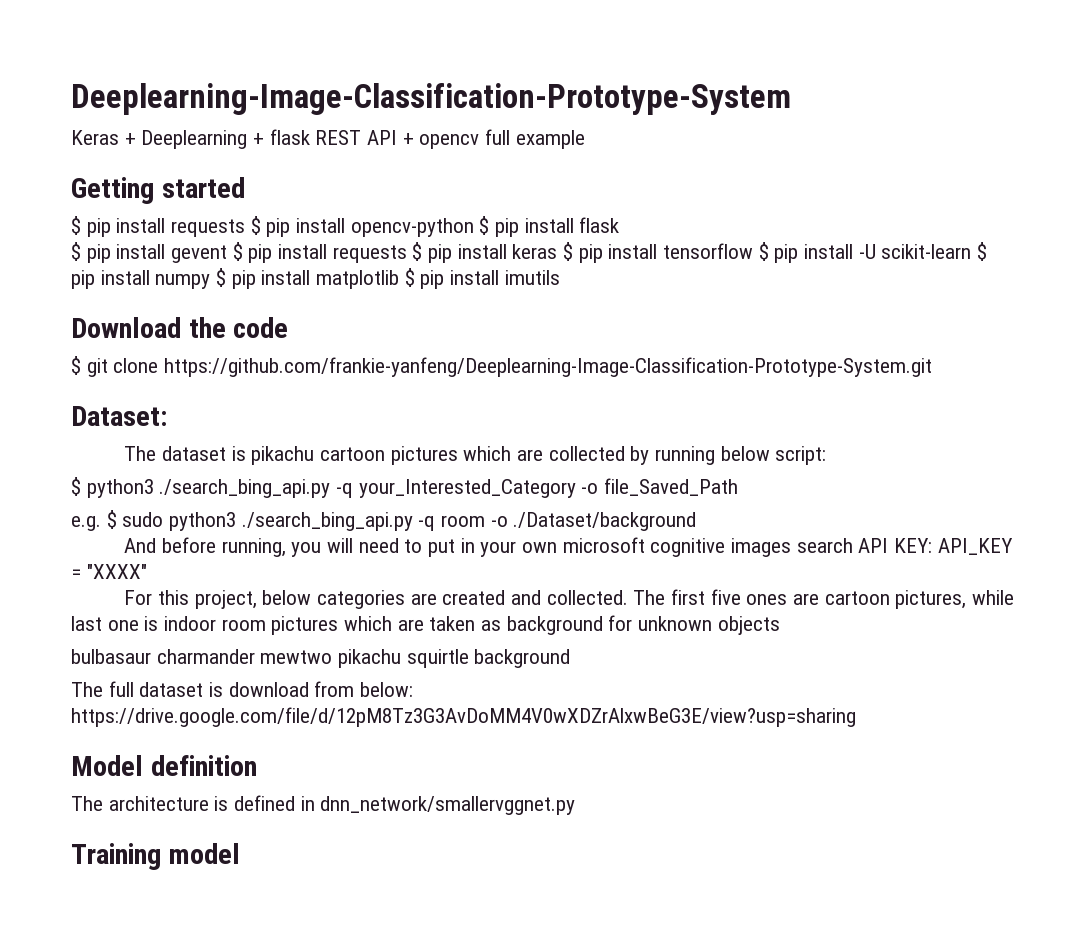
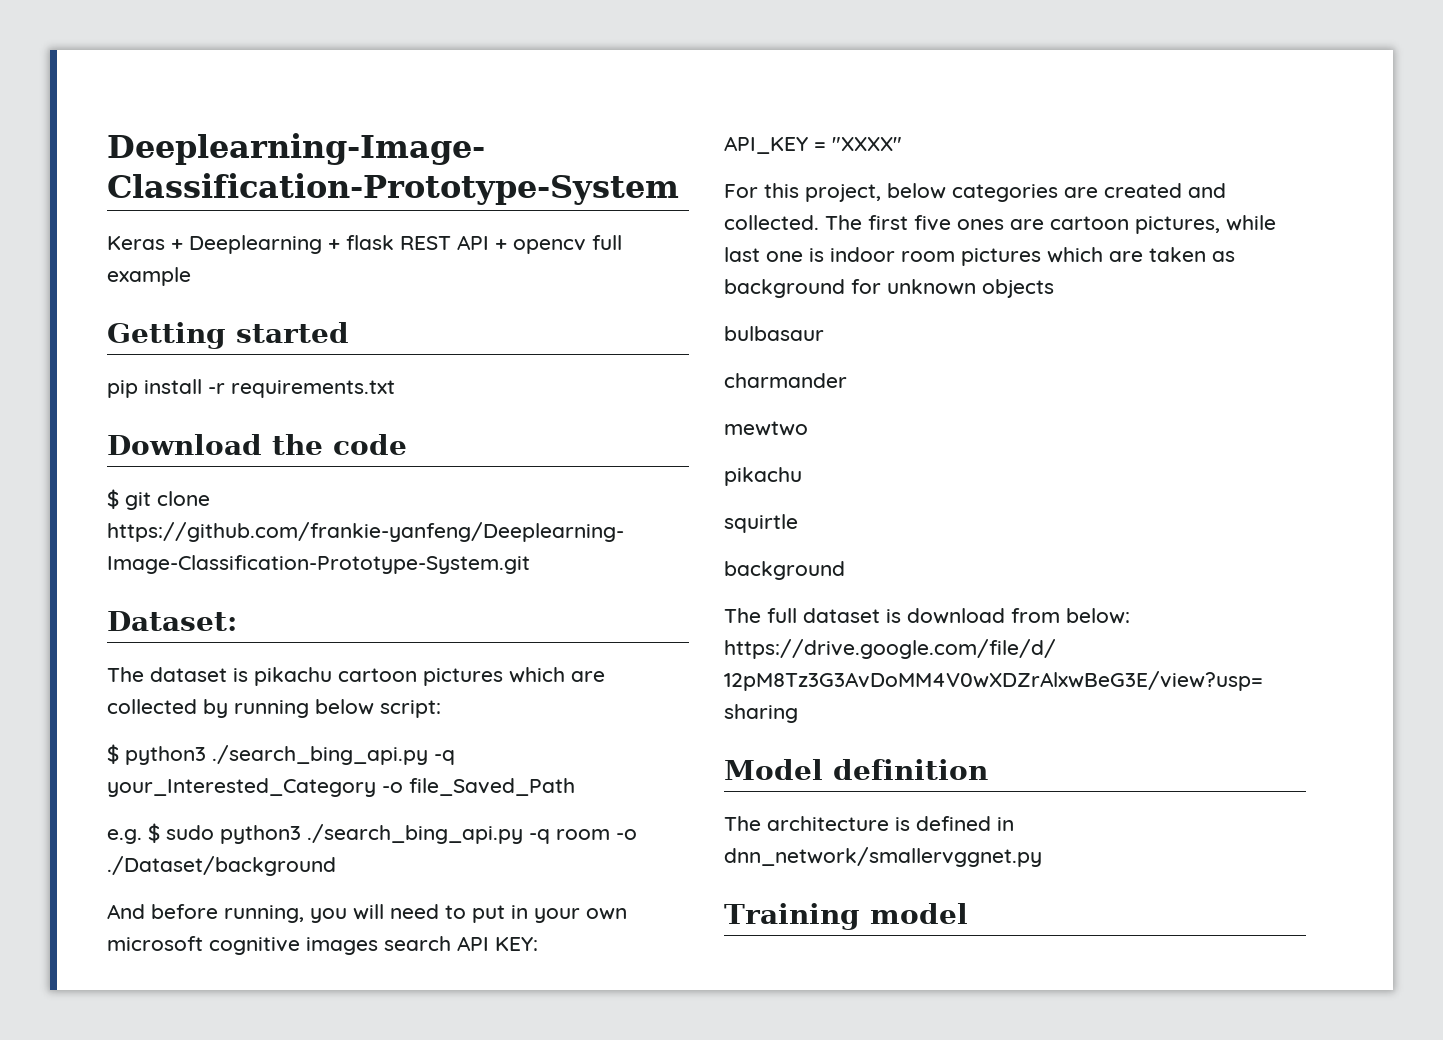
- $ pip install requests $ pip install opencv-python $ pip install flask
- $ pip install gevent $ pip install requests $ pip install keras $ pip install tensorflow $ pip install -U scikit-learn $ pip install numpy $ pip install matplotlib $ pip install imutils
+ pip install -r requirements.txt
- And before running, you will need to put in your own microsoft cognitive images search API KEY: API_KEY = "XXXX"
+ And before running, you will need to put in your own microsoft cognitive images search API KEY:
+ API_KEY = "XXXX"
- bulbasaur charmander mewtwo pikachu squirtle background
+ bulbasaur
+ charmander
+ mewtwo
+ pikachu
+ squirtle
+ background

